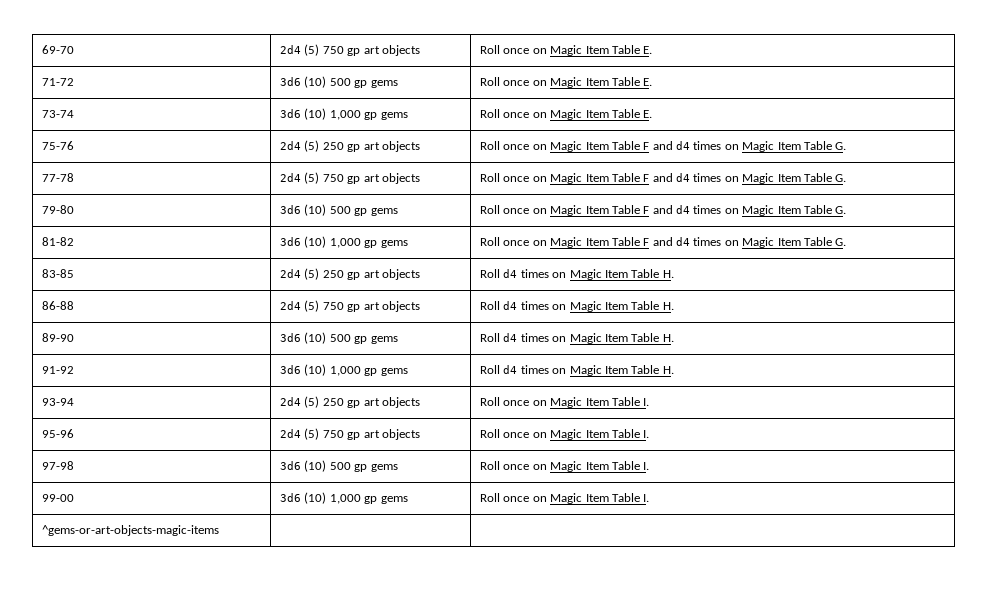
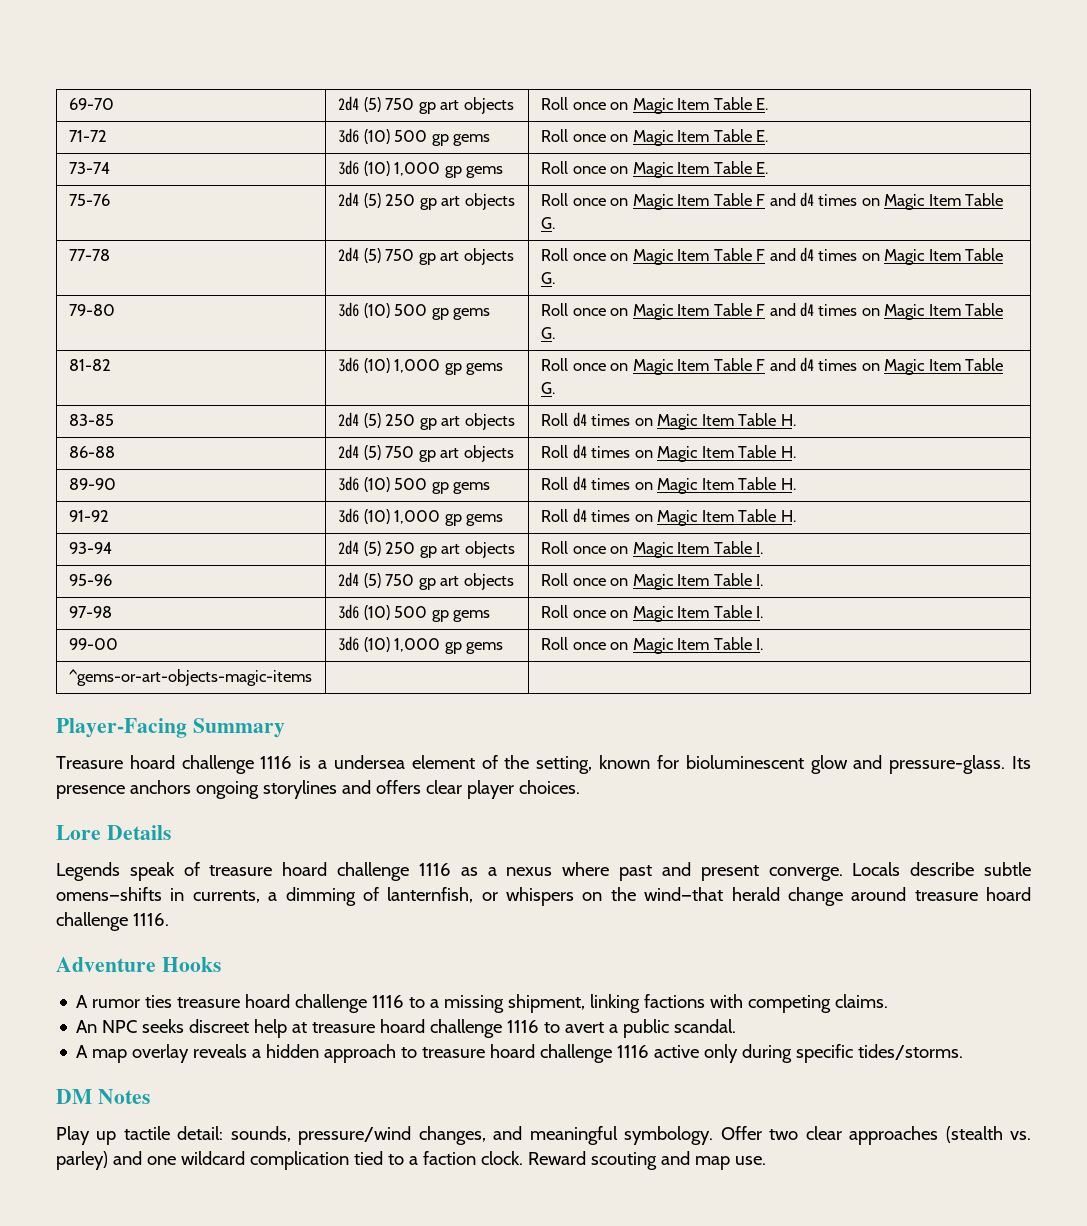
+ Player-Facing Summary
+ Treasure hoard challenge 1116 is a undersea element of the setting, known for bioluminescent glow and pressure-glass. Its presence anchors ongoing storylines and offers clear player choices.
+ Lore Details
+ Legends speak of treasure hoard challenge 1116 as a nexus where past and present converge. Locals describe subtle omens—shifts in currents, a dimming of lanternfish, or whispers on the wind—that herald change around treasure hoard challenge 1116.
+ Adventure Hooks
+ A rumor ties treasure hoard challenge 1116 to a missing shipment, linking factions with competing claims.
+ An NPC seeks discreet help at treasure hoard challenge 1116 to avert a public scandal.
+ A map overlay reveals a hidden approach to treasure hoard challenge 1116 active only during specific tides/storms.
+ DM Notes
+ Play up tactile detail: sounds, pressure/wind changes, and meaningful symbology. Offer two clear approaches (stealth vs. parley) and one wildcard complication tied to a faction clock. Reward scouting and map use.

